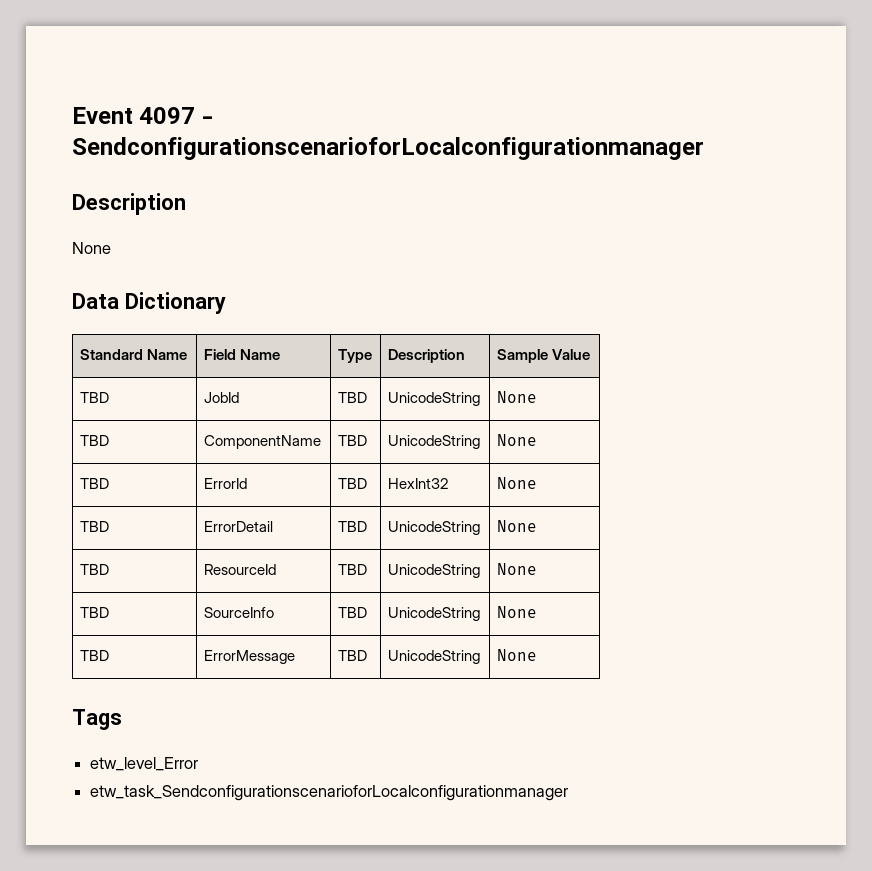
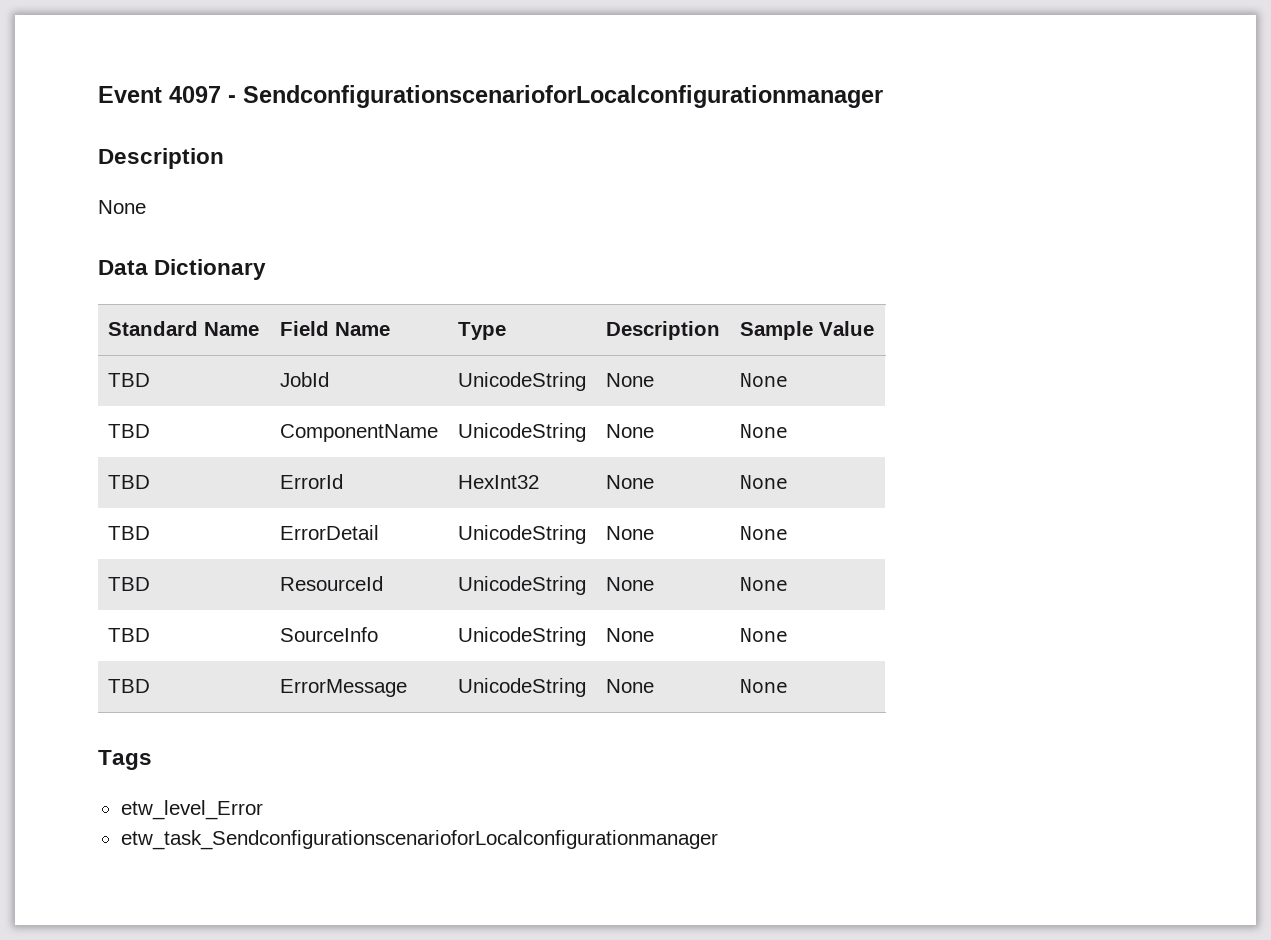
- TBD | JobId | TBD | UnicodeString | None
+ TBD | JobId | UnicodeString | None | None
- TBD | ComponentName | TBD | UnicodeString | None
+ TBD | ComponentName | UnicodeString | None | None
- TBD | ErrorId | TBD | HexInt32 | None
+ TBD | ErrorId | HexInt32 | None | None
- TBD | ErrorDetail | TBD | UnicodeString | None
+ TBD | ErrorDetail | UnicodeString | None | None
- TBD | ResourceId | TBD | UnicodeString | None
+ TBD | ResourceId | UnicodeString | None | None
- TBD | SourceInfo | TBD | UnicodeString | None
+ TBD | SourceInfo | UnicodeString | None | None
- TBD | ErrorMessage | TBD | UnicodeString | None
+ TBD | ErrorMessage | UnicodeString | None | None

